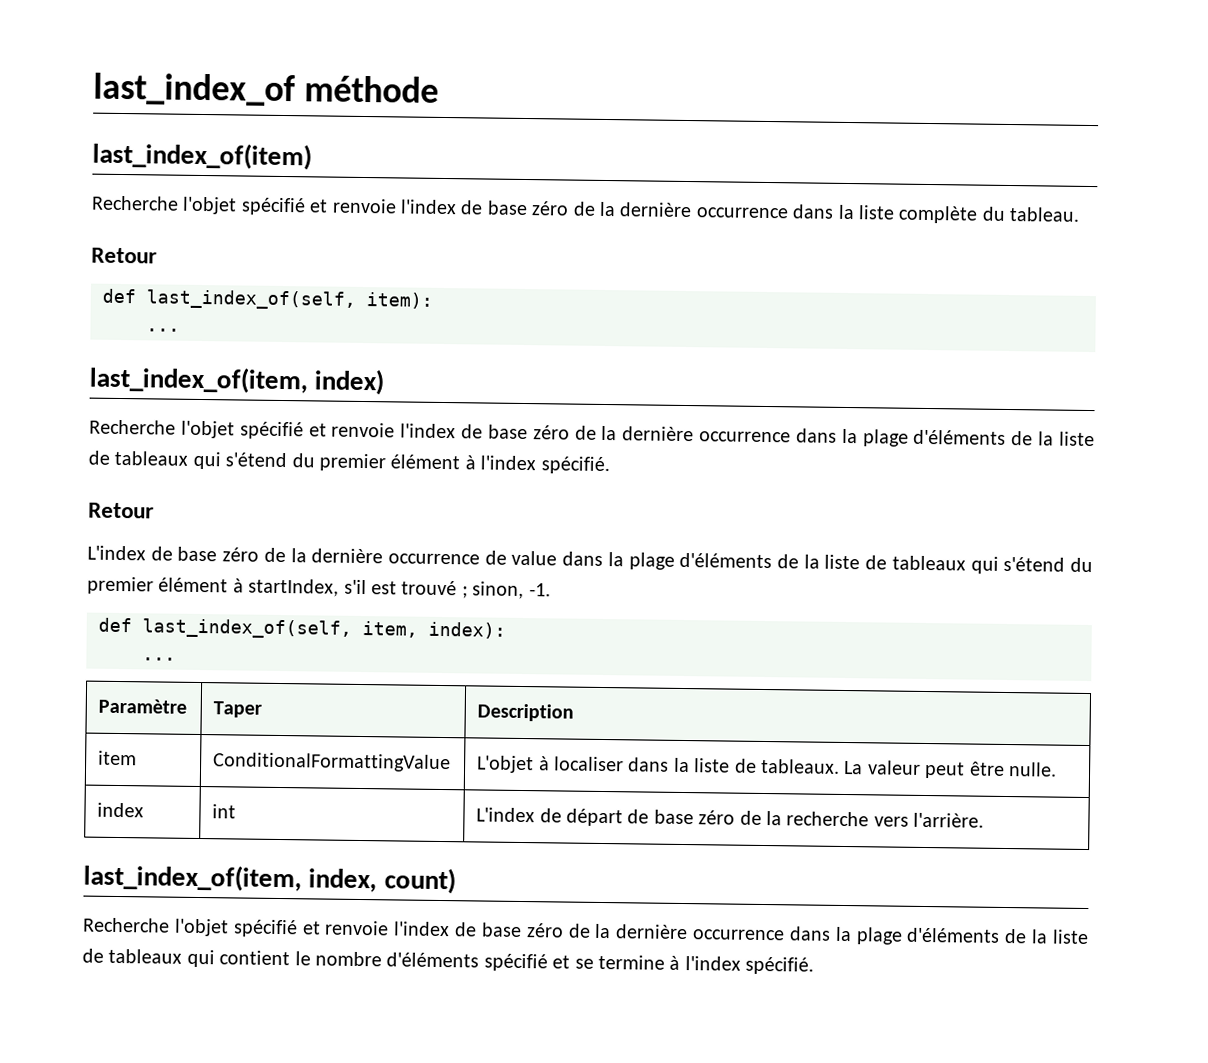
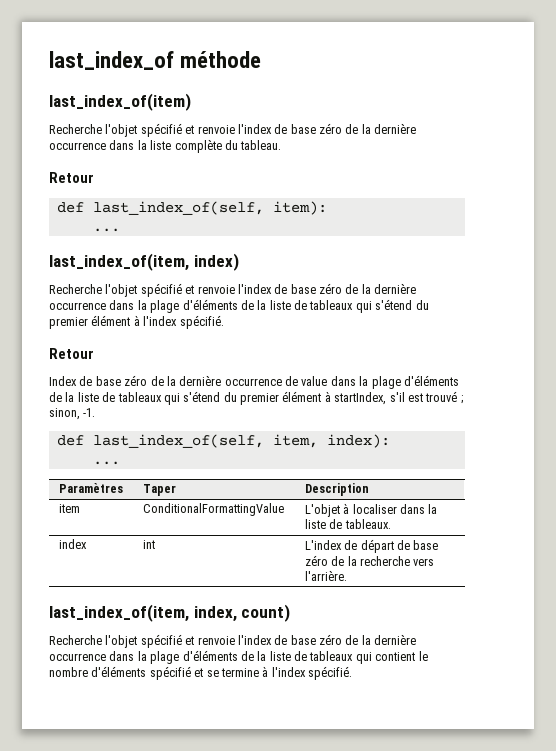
- L'index de base zéro de la dernière occurrence de value dans la plage d'éléments de la liste de tableaux qui s'étend du premier élément à startIndex, s'il est trouvé ; sinon, -1.
+ Index de base zéro de la dernière occurrence de value dans la plage d'éléments de la liste de tableaux qui s'étend du premier élément à startIndex, s'il est trouvé ; sinon, -1.
- Paramètre | Taper | Description
+ Paramètres | Taper | Description
- item | ConditionalFormattingValue | L'objet à localiser dans la liste de tableaux. La valeur peut être nulle.
+ item | ConditionalFormattingValue | L'objet à localiser dans la liste de tableaux.

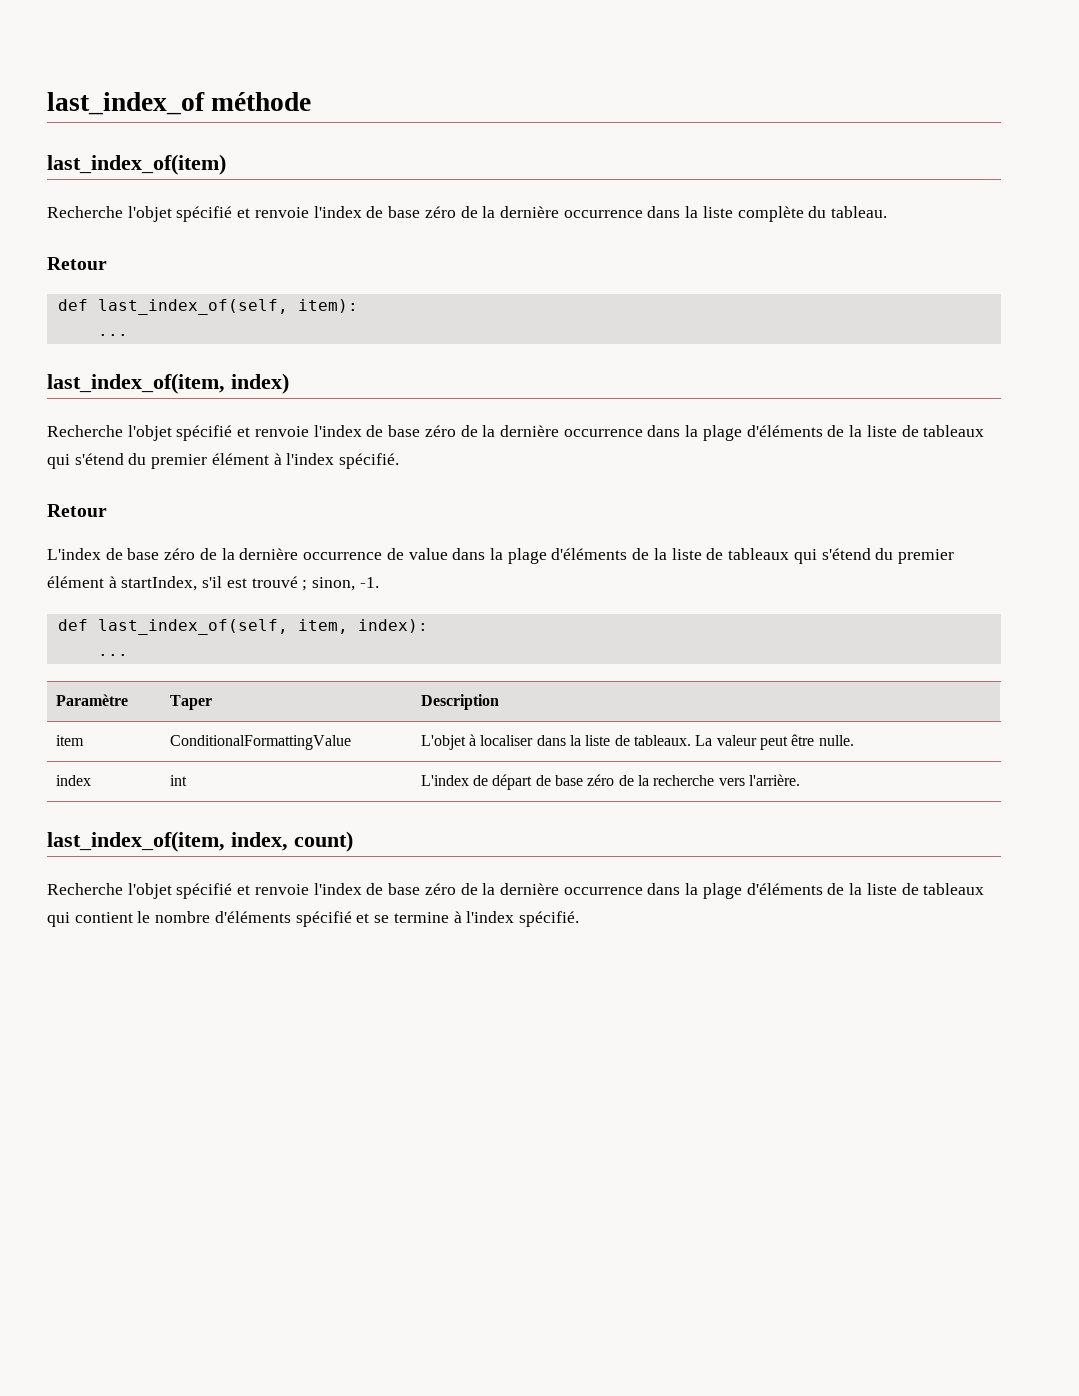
- Index de base zéro de la dernière occurrence de value dans la plage d'éléments de la liste de tableaux qui s'étend du premier élément à startIndex, s'il est trouvé ; sinon, -1.
+ L'index de base zéro de la dernière occurrence de value dans la plage d'éléments de la liste de tableaux qui s'étend du premier élément à startIndex, s'il est trouvé ; sinon, -1.
- Paramètres | Taper | Description
+ Paramètre | Taper | Description
- item | ConditionalFormattingValue | L'objet à localiser dans la liste de tableaux.
+ item | ConditionalFormattingValue | L'objet à localiser dans la liste de tableaux. La valeur peut être nulle.

